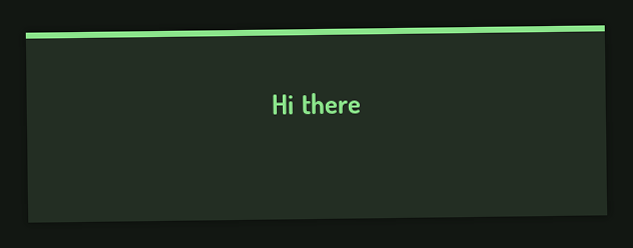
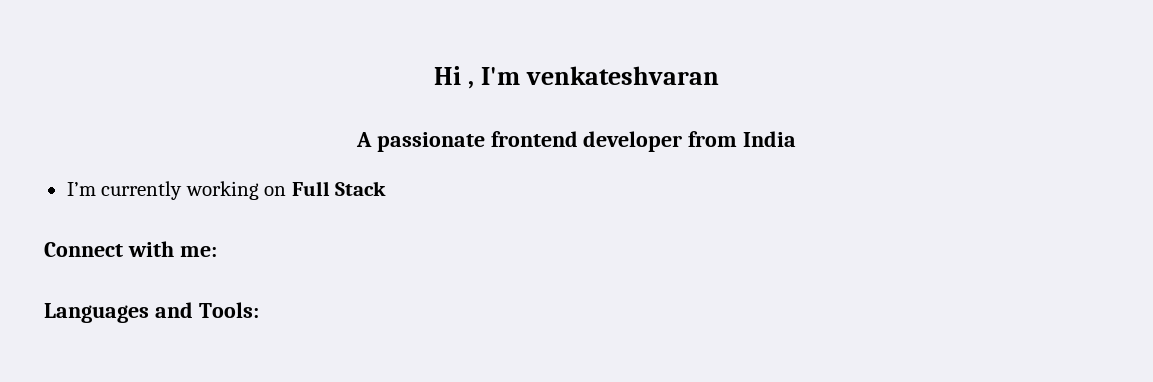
- Hi there
+ Hi , I'm venkateshvaran
+ A passionate frontend developer from India
+ I’m currently working on Full Stack
+ Connect with me:
+ Languages and Tools:

